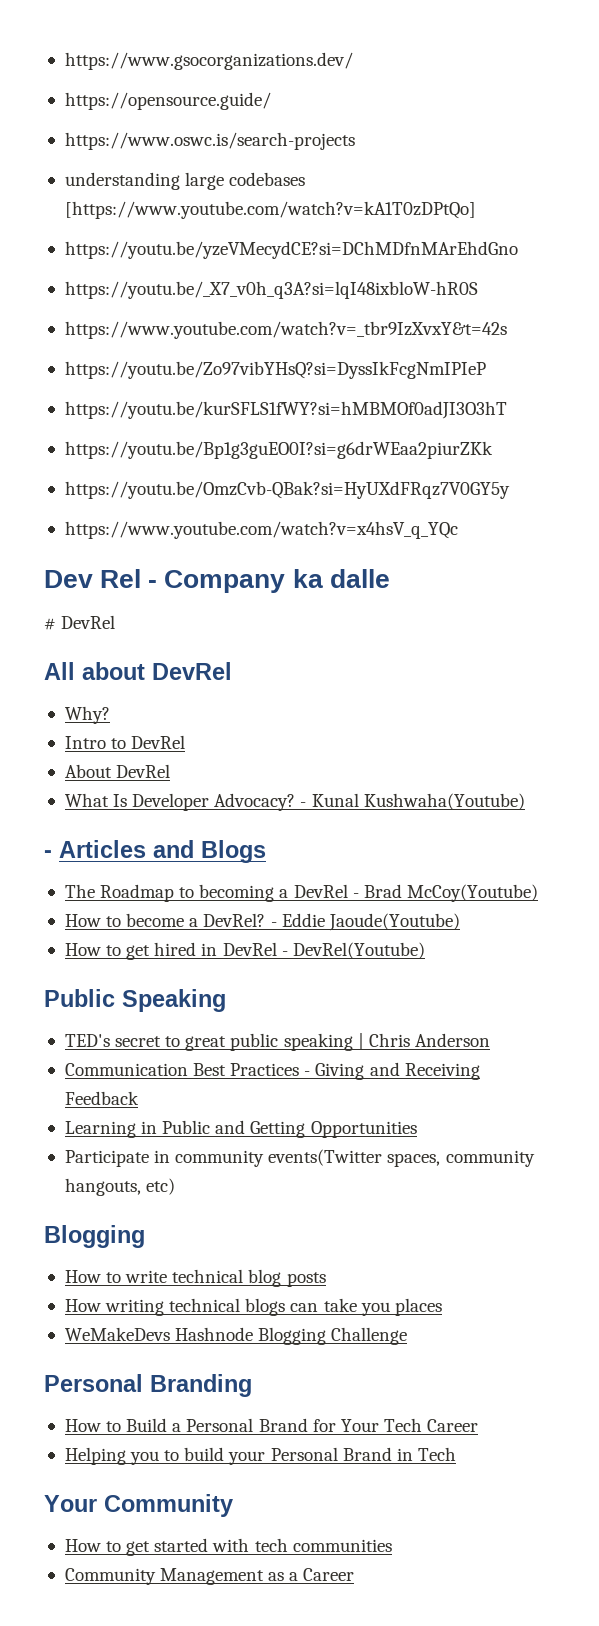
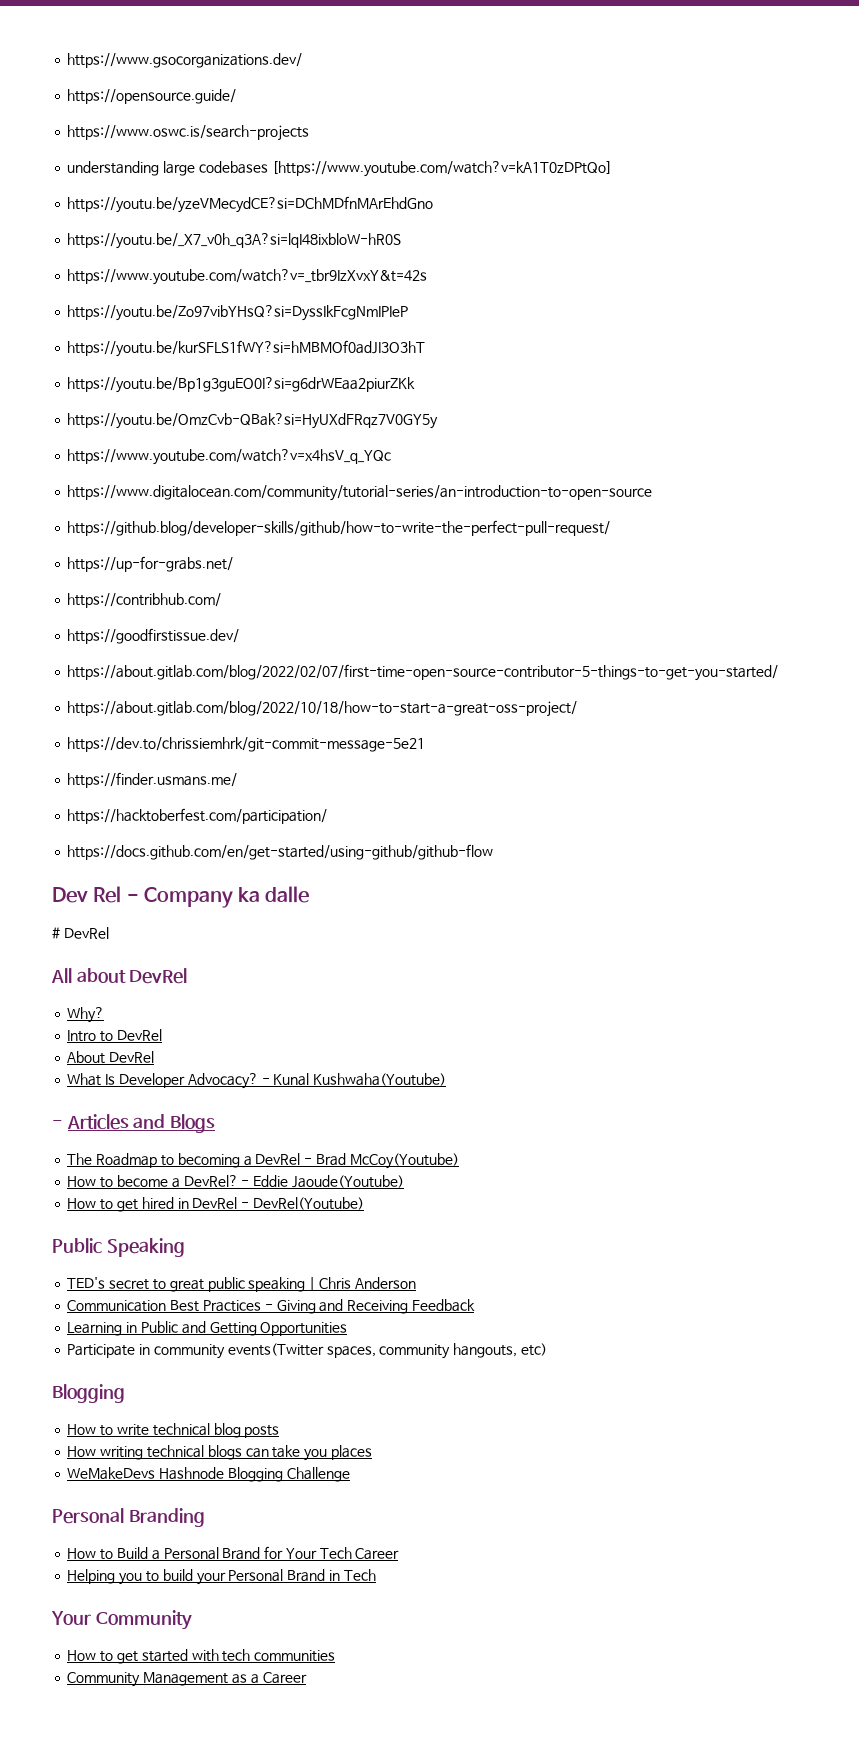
+ https://www.digitalocean.com/community/tutorial-series/an-introduction-to-open-source
+ https://github.blog/developer-skills/github/how-to-write-the-perfect-pull-request/
+ https://up-for-grabs.net/
+ https://contribhub.com/
+ https://goodfirstissue.dev/
+ https://about.gitlab.com/blog/2022/02/07/first-time-open-source-contributor-5-things-to-get-you-started/
+ https://about.gitlab.com/blog/2022/10/18/how-to-start-a-great-oss-project/
+ https://dev.to/chrissiemhrk/git-commit-message-5e21
+ https://finder.usmans.me/
+ https://hacktoberfest.com/participation/
+ https://docs.github.com/en/get-started/using-github/github-flow

